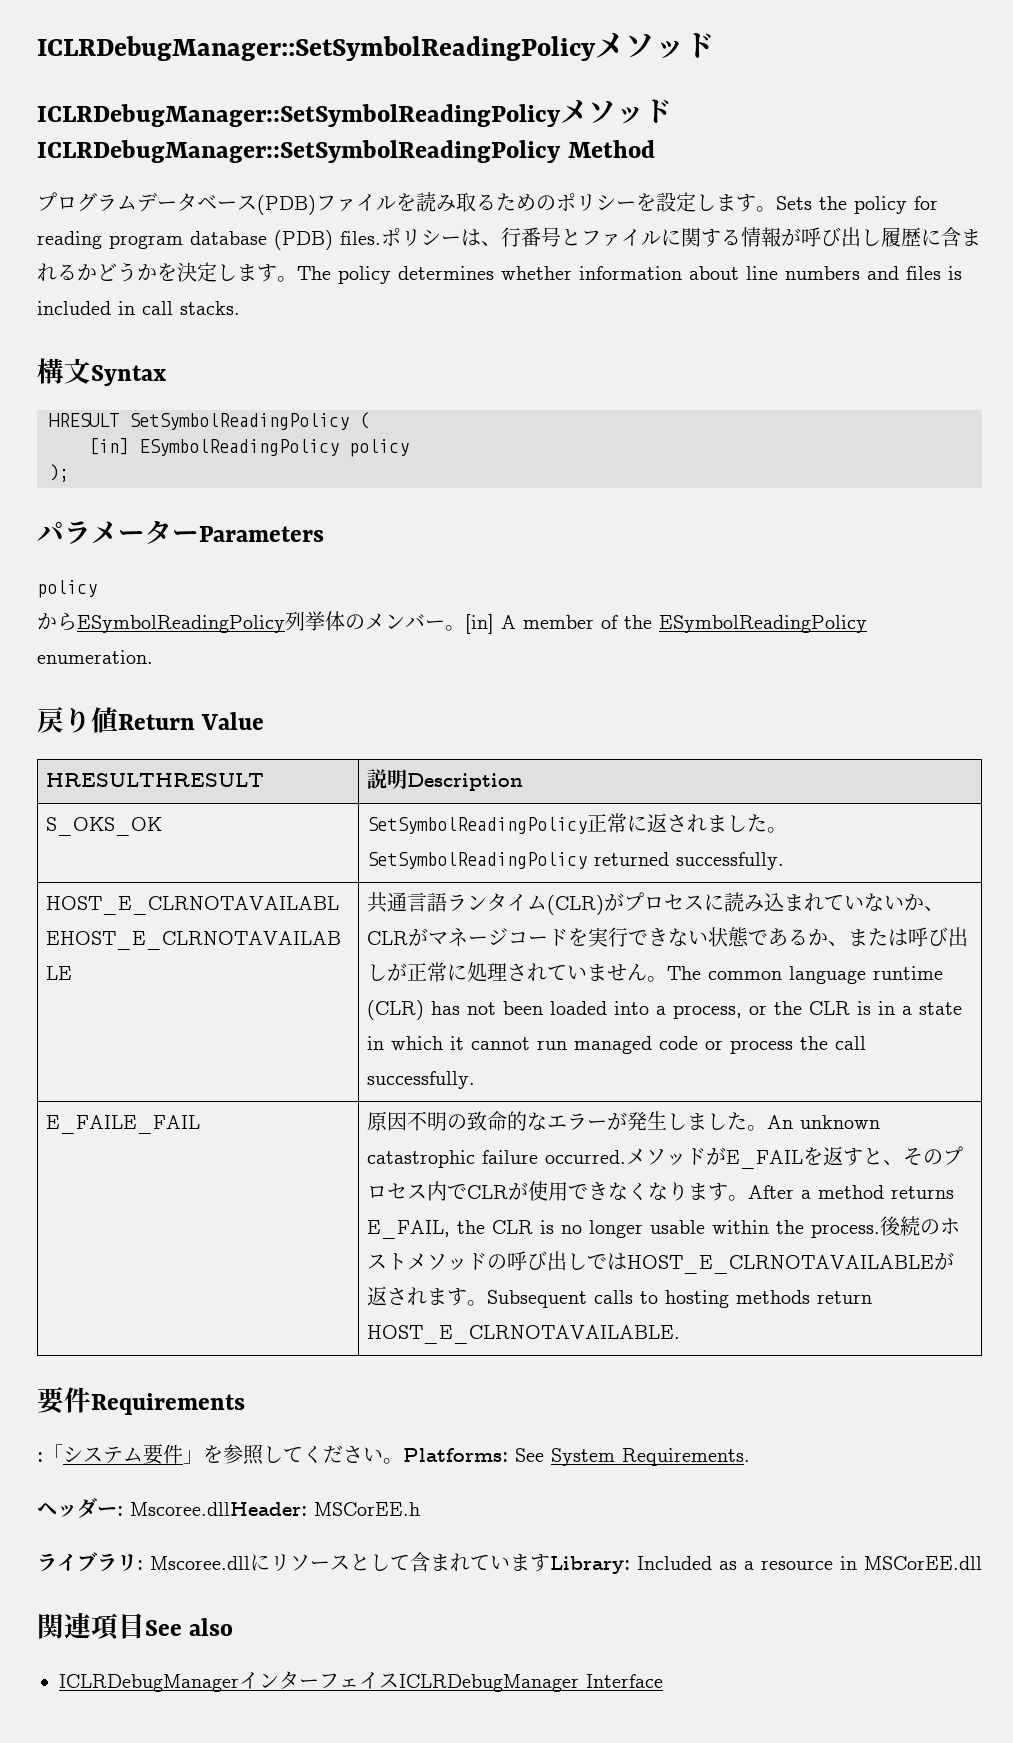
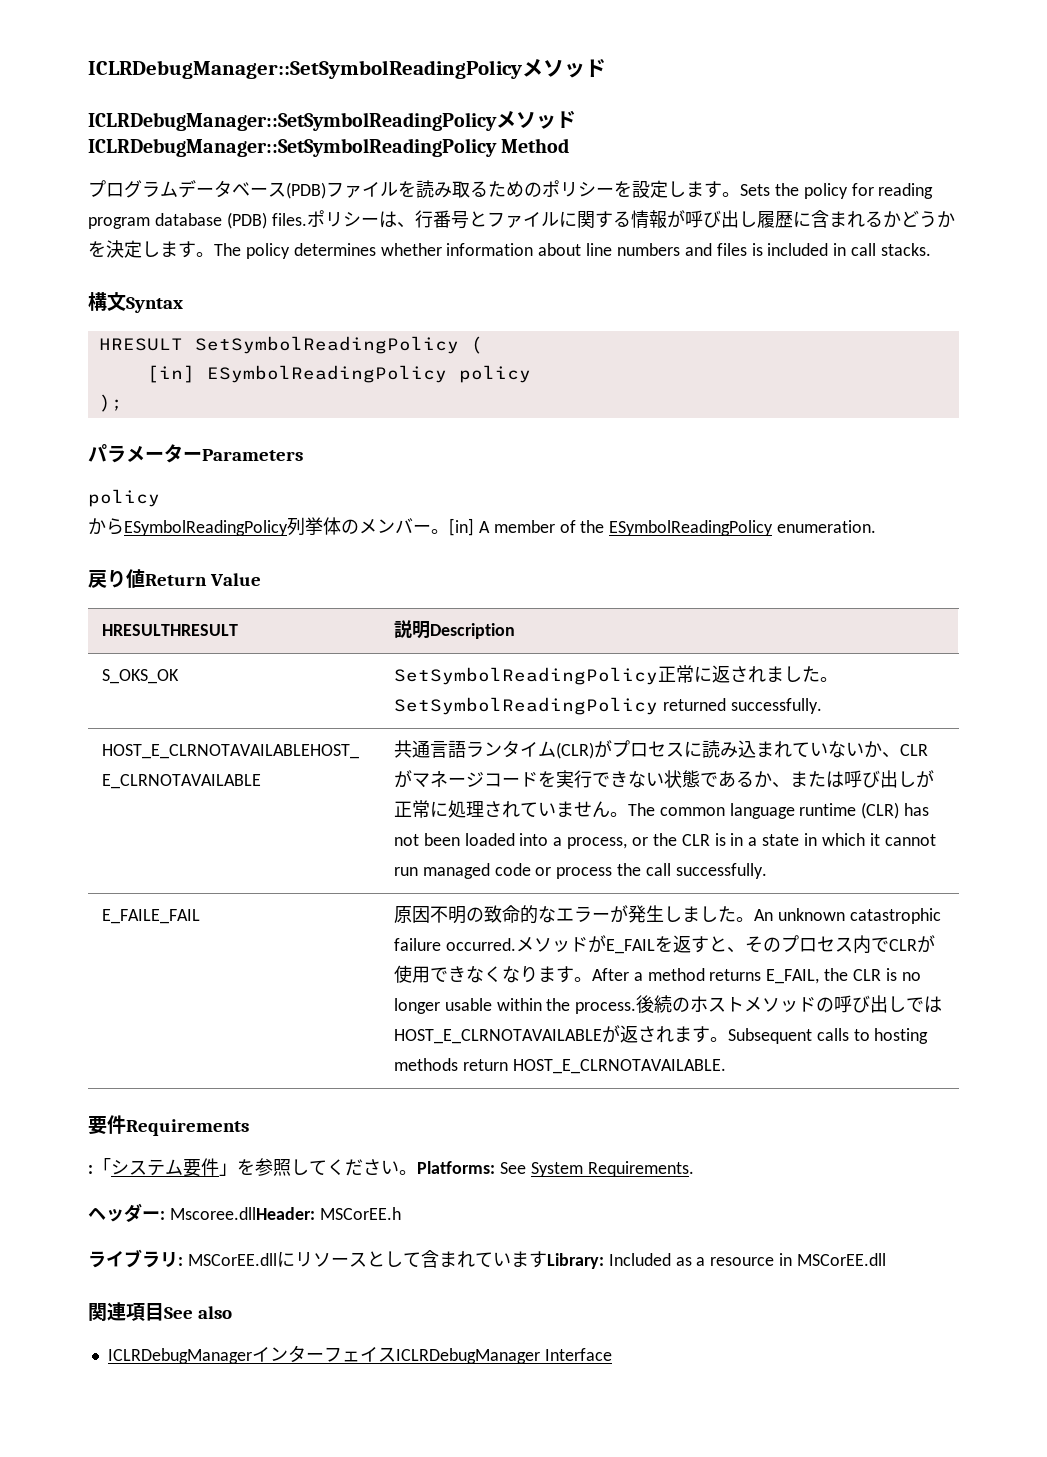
- ライブラリ: Mscoree.dllにリソースとして含まれていますLibrary: Included as a resource in MSCorEE.dll
+ ライブラリ: MSCorEE.dllにリソースとして含まれていますLibrary: Included as a resource in MSCorEE.dll

